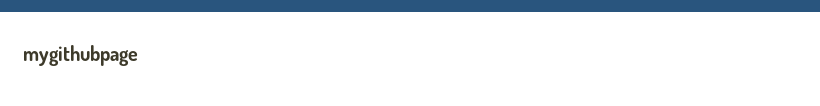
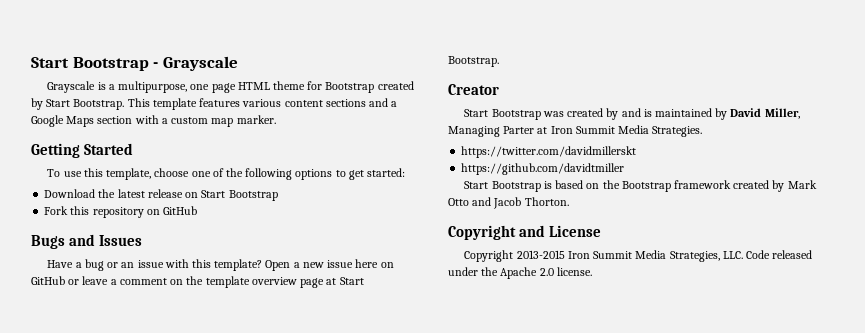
- mygithubpage
+ Start Bootstrap - Grayscale
+ Grayscale is a multipurpose, one page HTML theme for Bootstrap created by Start Bootstrap. This template features various content sections and a Google Maps section with a custom map marker.
+ Getting Started
+ To use this template, choose one of the following options to get started:
+ Download the latest release on Start Bootstrap
+ Fork this repository on GitHub
+ Bugs and Issues
+ Have a bug or an issue with this template? Open a new issue here on GitHub or leave a comment on the template overview page at Start Bootstrap.
+ Creator
+ Start Bootstrap was created by and is maintained by David Miller, Managing Parter at Iron Summit Media Strategies.
+ https://twitter.com/davidmillerskt
+ https://github.com/davidtmiller
+ Start Bootstrap is based on the Bootstrap framework created by Mark Otto and Jacob Thorton.
+ Copyright and License
+ Copyright 2013-2015 Iron Summit Media Strategies, LLC. Code released under the Apache 2.0 license.

